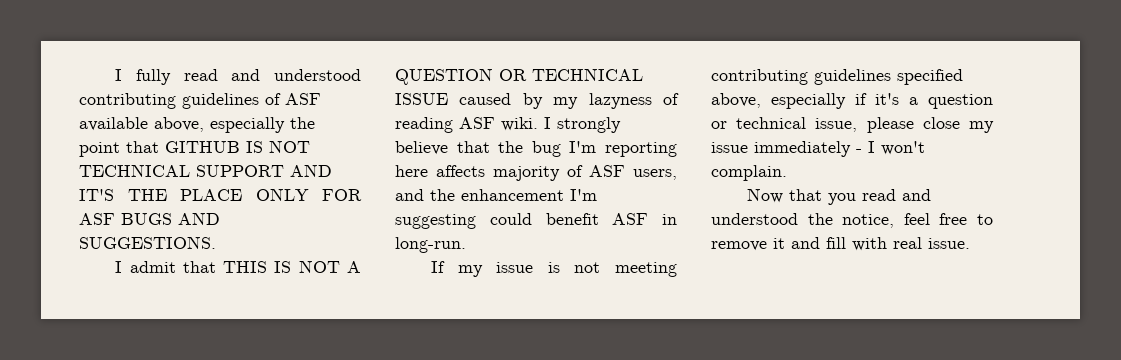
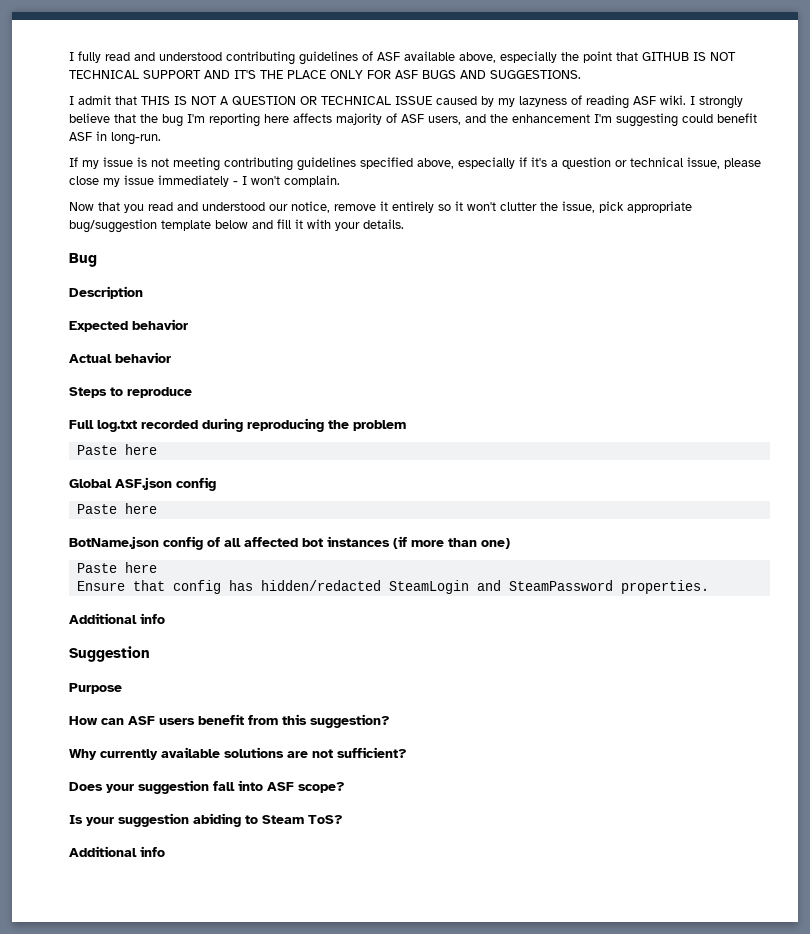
- Now that you read and understood the notice, feel free to remove it and fill with real issue.
+ Now that you read and understood our notice, remove it entirely so it won't clutter the issue, pick appropriate bug/suggestion template below and fill it with your details.
+ Bug
+ Description
+ Expected behavior
+ Actual behavior
+ Steps to reproduce
+ Full log.txt recorded during reproducing the problem
+ Paste here
+ Global ASF.json config
+ Paste here
+ BotName.json config of all affected bot instances (if more than one)
+ Paste here
+ Ensure that config has hidden/redacted SteamLogin and SteamPassword properties.
+ Additional info
+ Suggestion
+ Purpose
+ How can ASF users benefit from this suggestion?
+ Why currently available solutions are not sufficient?
+ Does your suggestion fall into ASF scope?
+ Is your suggestion abiding to Steam ToS?
+ Additional info

